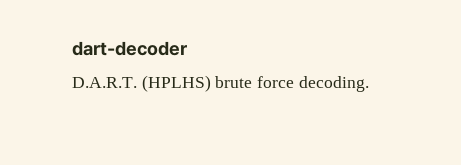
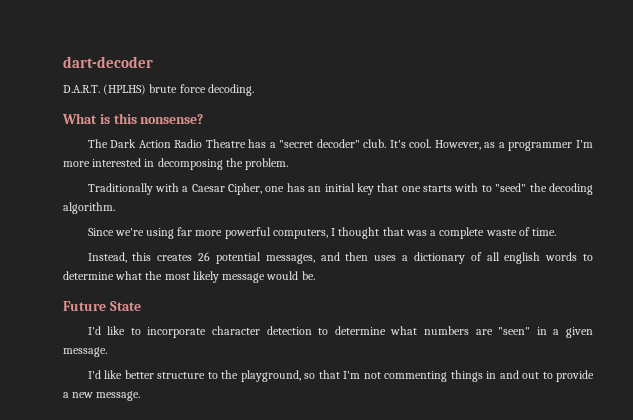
+ What is this nonsense?
+ The Dark Action Radio Theatre has a "secret decoder" club. It's cool. However, as a programmer I'm more interested in decomposing the problem.
+ Traditionally with a Caesar Cipher, one has an initial key that one starts with to "seed" the decoding algorithm.
+ Since we're using far more powerful computers, I thought that was a complete waste of time.
+ Instead, this creates 26 potential messages, and then uses a dictionary of all english words to determine what the most likely message would be.
+ Future State
+ I'd like to incorporate character detection to determine what numbers are "seen" in a given message.
+ I'd like better structure to the playground, so that I'm not commenting things in and out to provide a new message.

